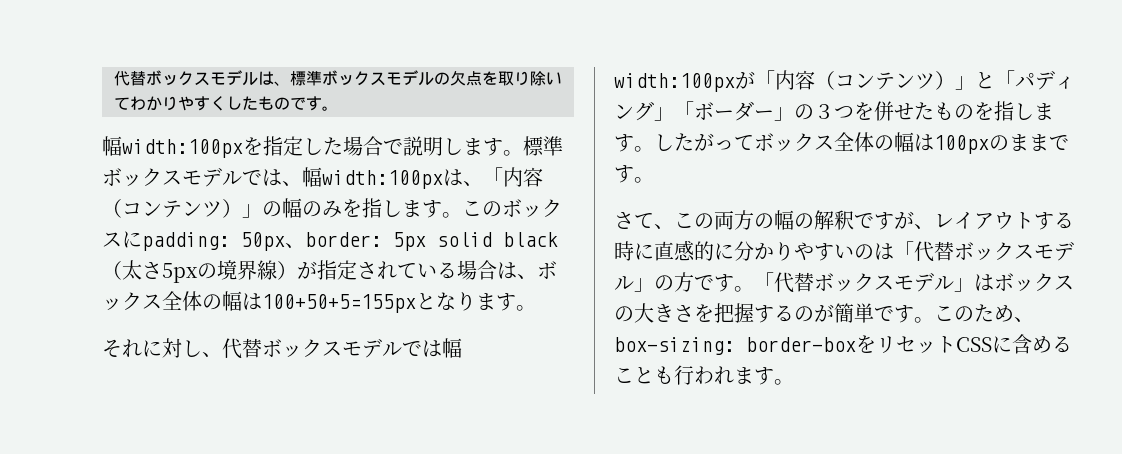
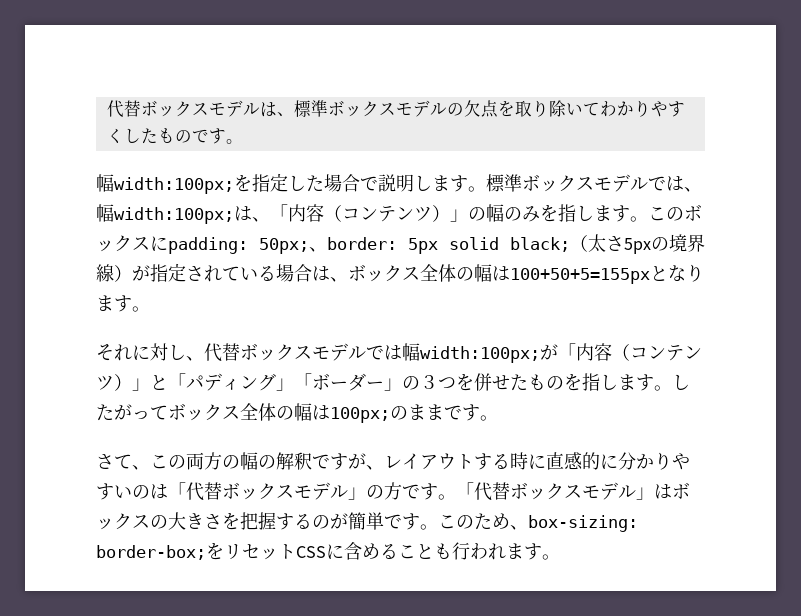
- 幅width:100pxを指定した場合で説明します。
+ 幅width:100px;を指定した場合で説明します。
- 標準ボックスモデルでは、幅width:100pxは、「内容（コンテンツ）」の幅のみを指します。
+ 標準ボックスモデルでは、幅width:100px;は、「内容（コンテンツ）」の幅のみを指します。
- このボックスにpadding: 50px、border: 5px solid black（太さ5pxの境界線）が指定されている場合は、ボックス全体の幅は100+50+5=155pxとなります。
+ このボックスにpadding: 50px;、border: 5px solid black;（太さ5pxの境界線）が指定されている場合は、ボックス全体の幅は100+50+5=155pxとなります。
- それに対し、代替ボックスモデルでは幅width:100pxが「内容（コンテンツ）」と「パディング」「ボーダー」の３つを併せたものを指します。
+ それに対し、代替ボックスモデルでは幅width:100px;が「内容（コンテンツ）」と「パディング」「ボーダー」の３つを併せたものを指します。
- したがってボックス全体の幅は100pxのままです。
+ したがってボックス全体の幅は100px;のままです。
- このため、box-sizing: border-boxをリセットCSSに含めることも行われます。
+ このため、box-sizing: border-box;をリセットCSSに含めることも行われます。

